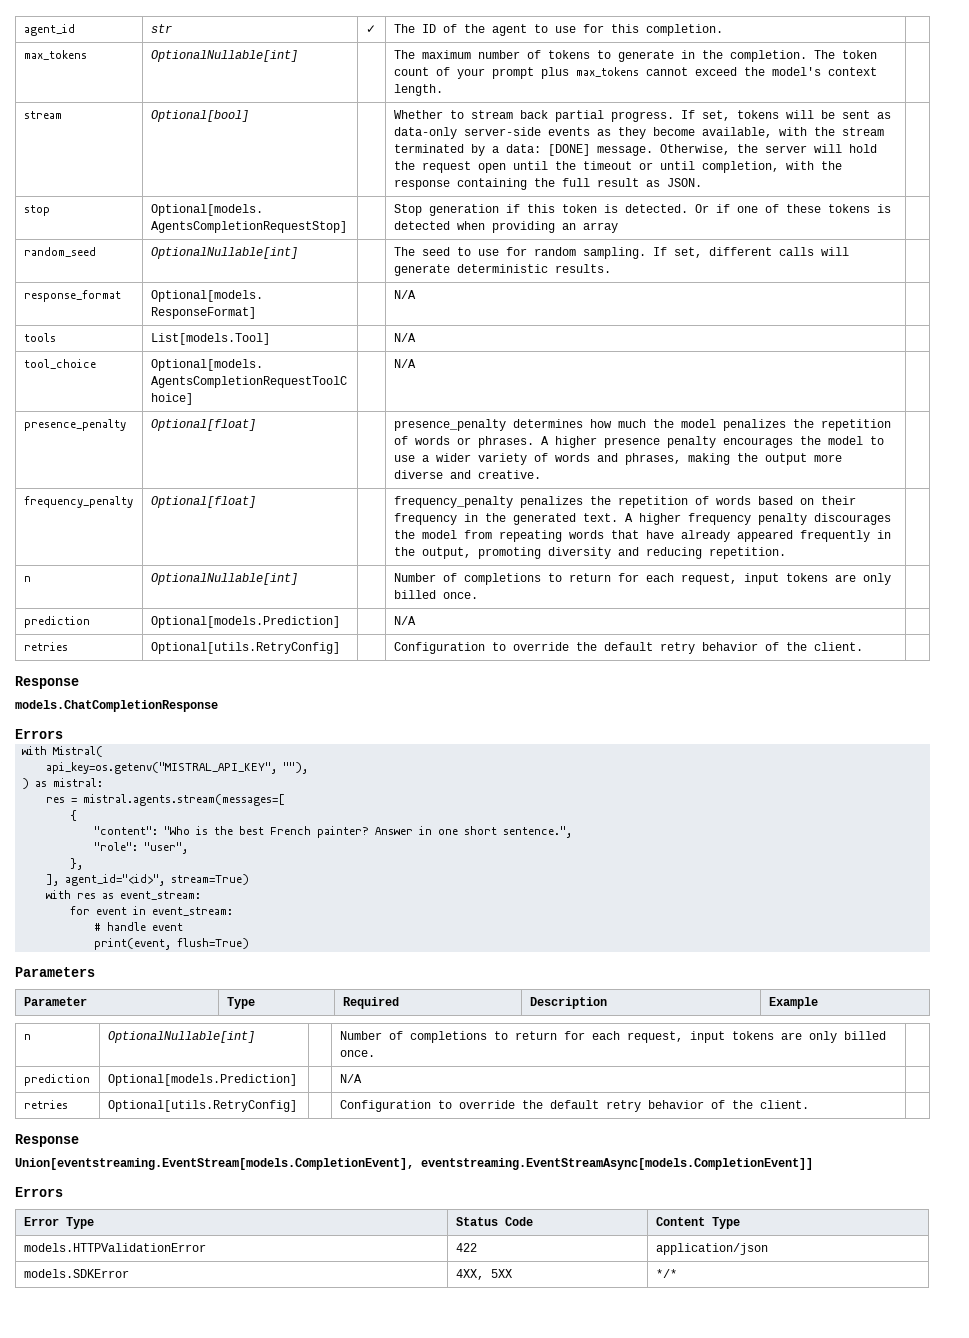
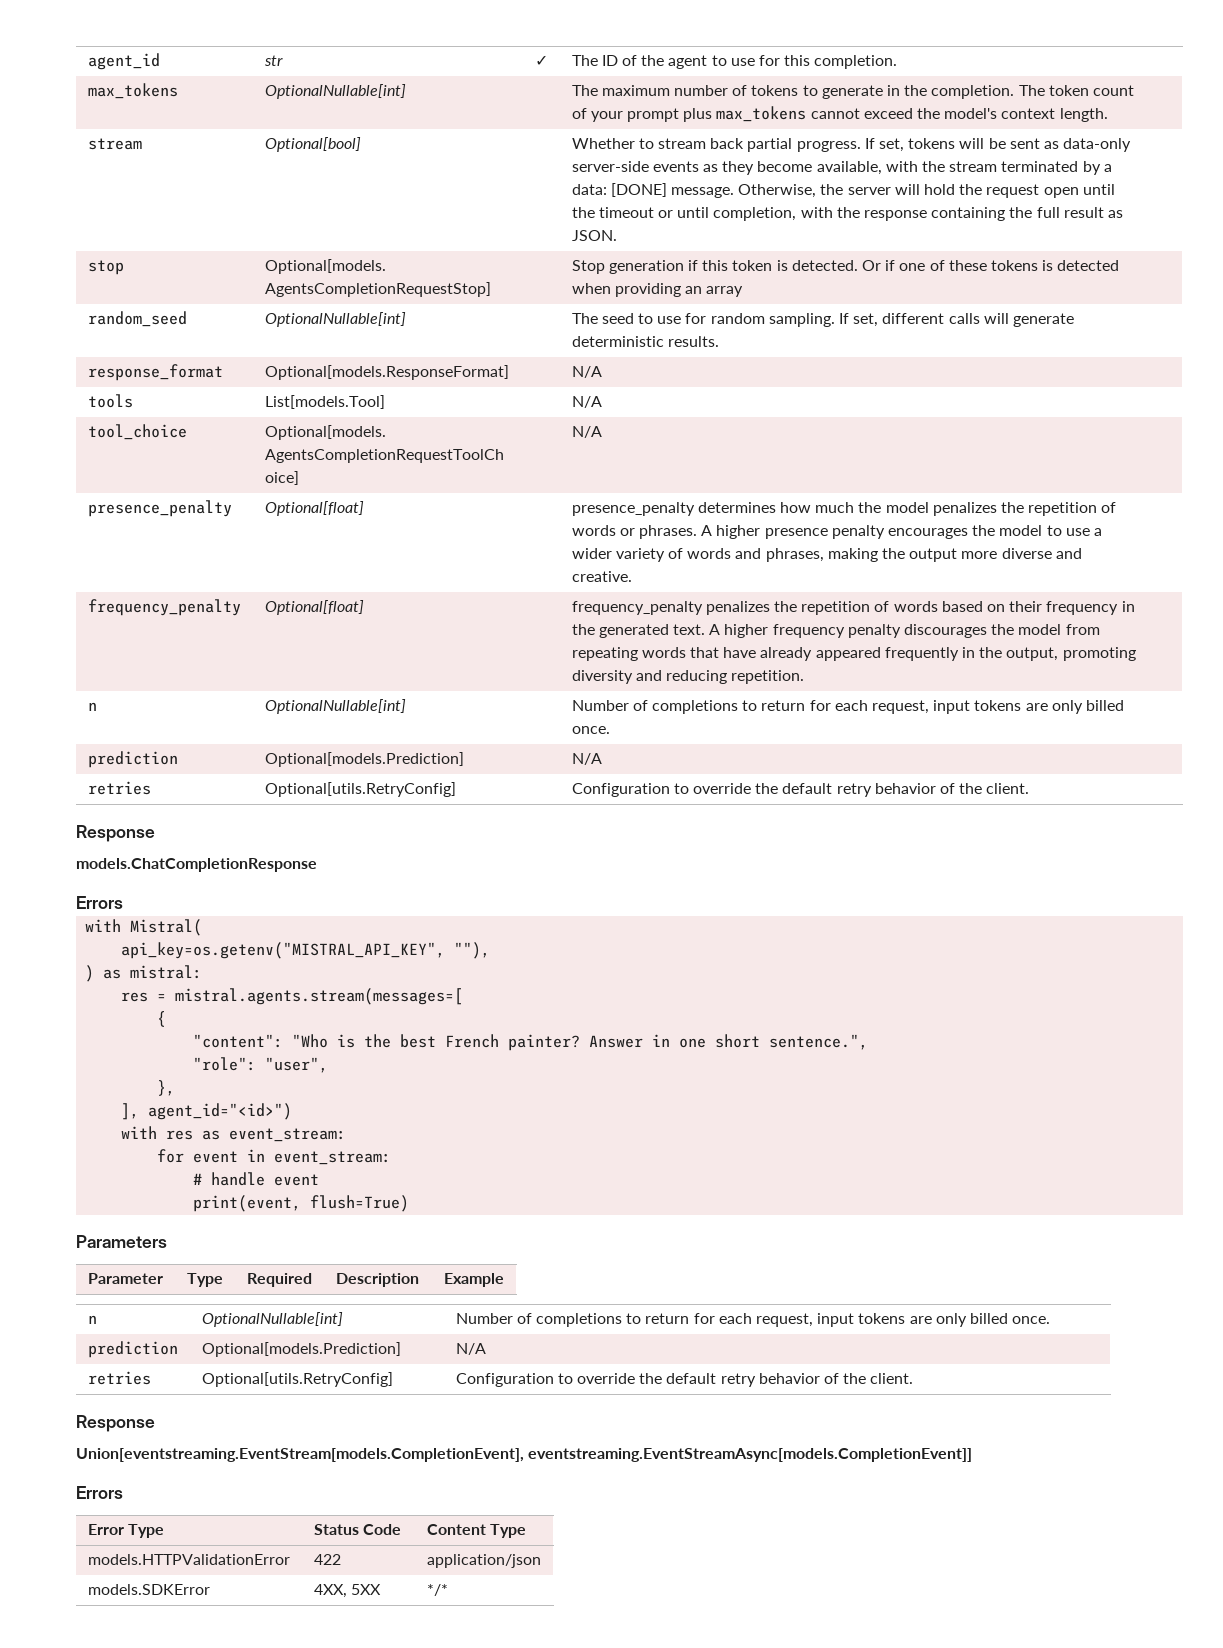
- ], agent_id="<id>", stream=True)
+ ], agent_id="<id>")

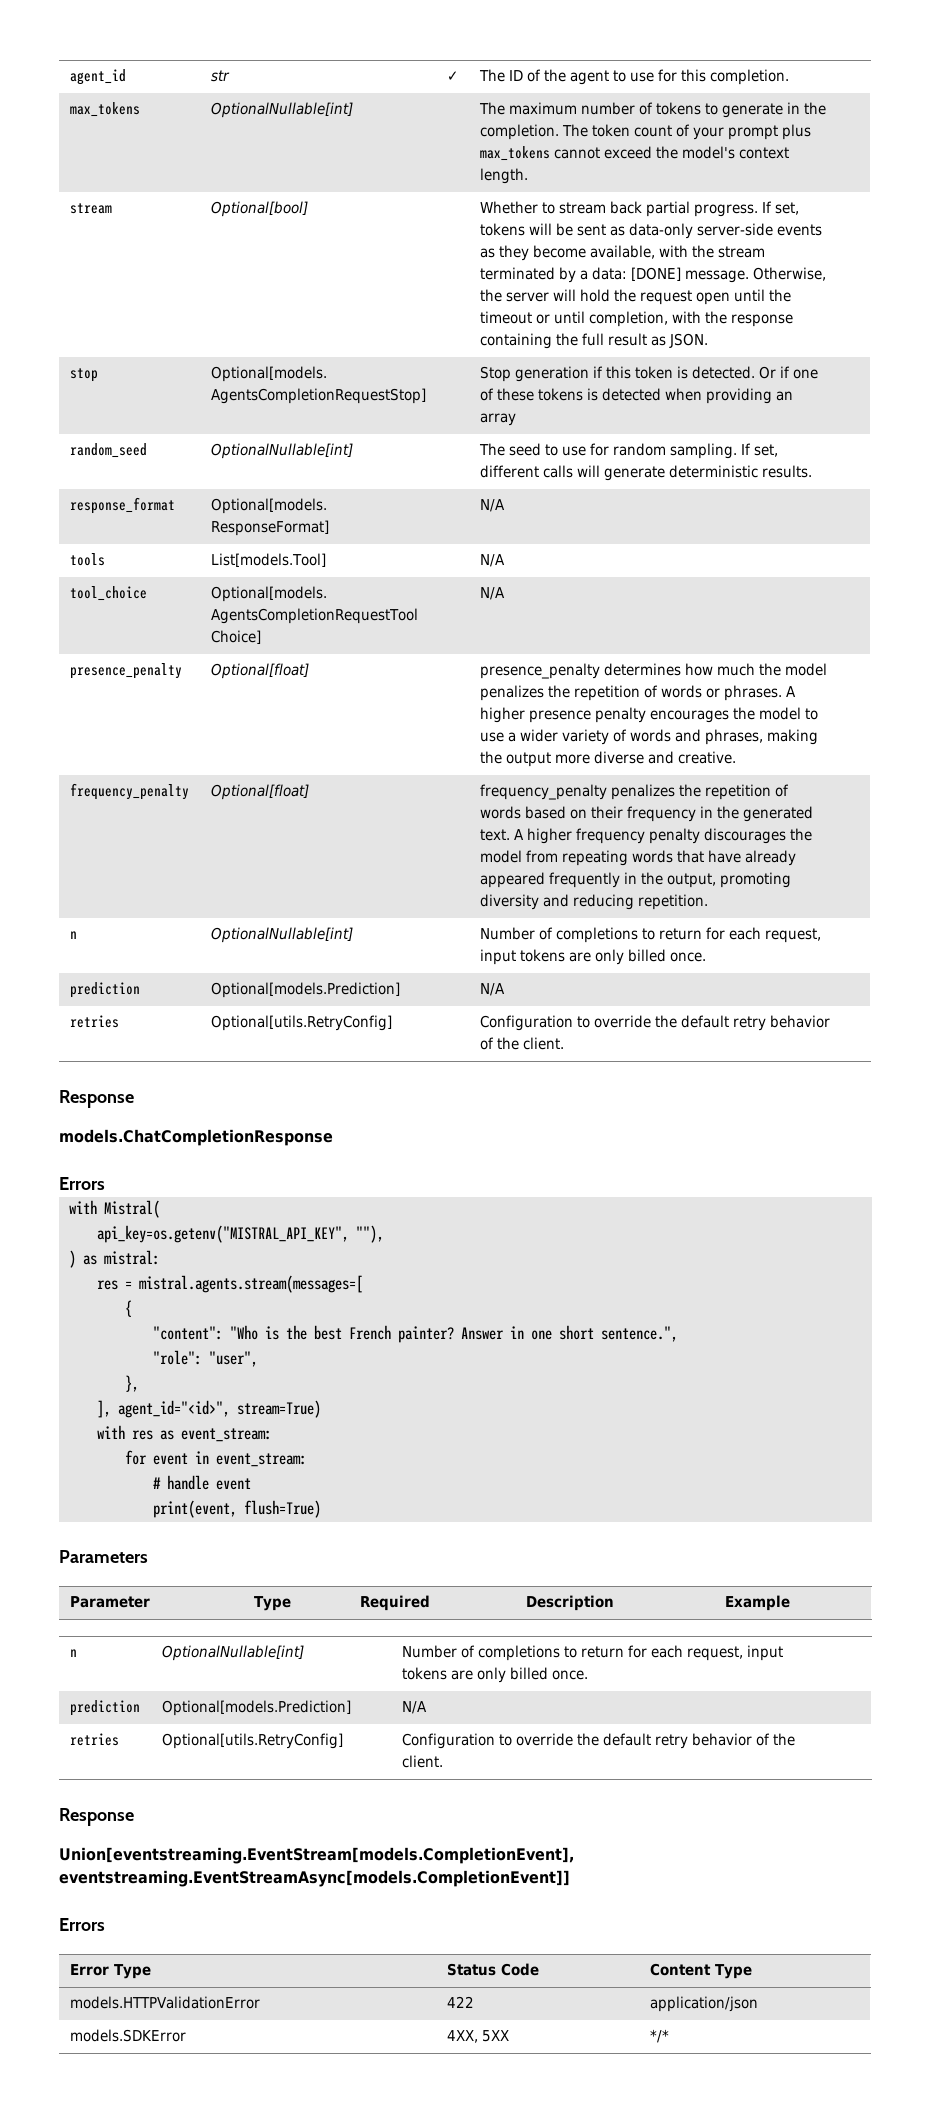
- ], agent_id="<id>")
+ ], agent_id="<id>", stream=True)

